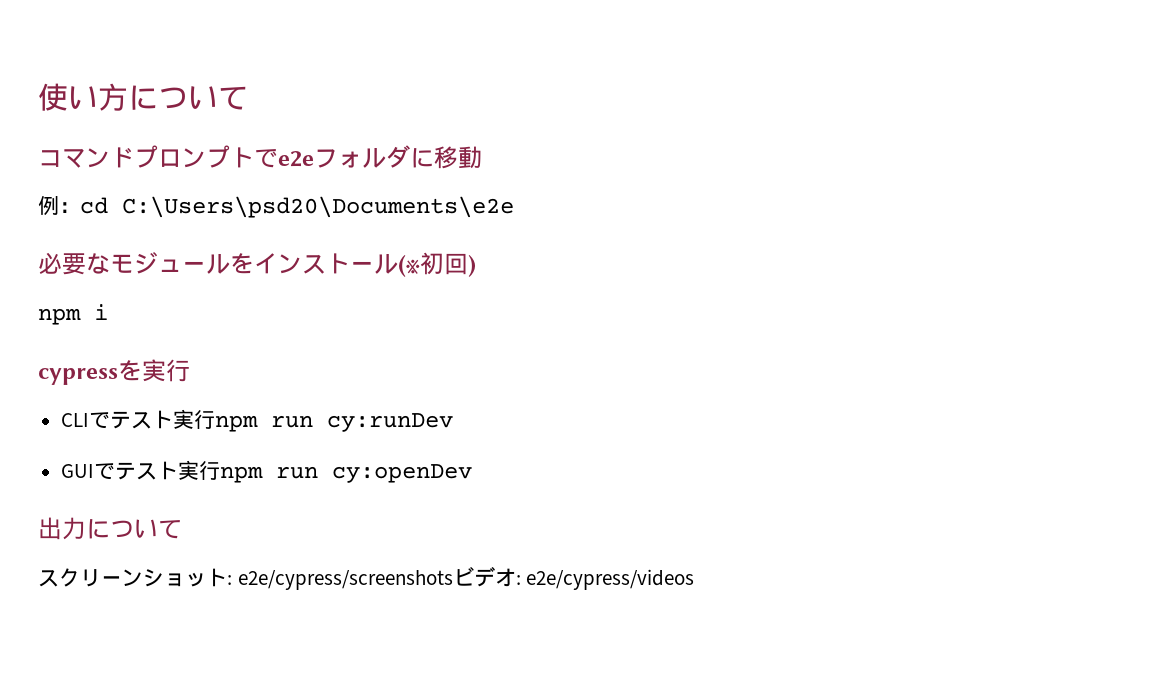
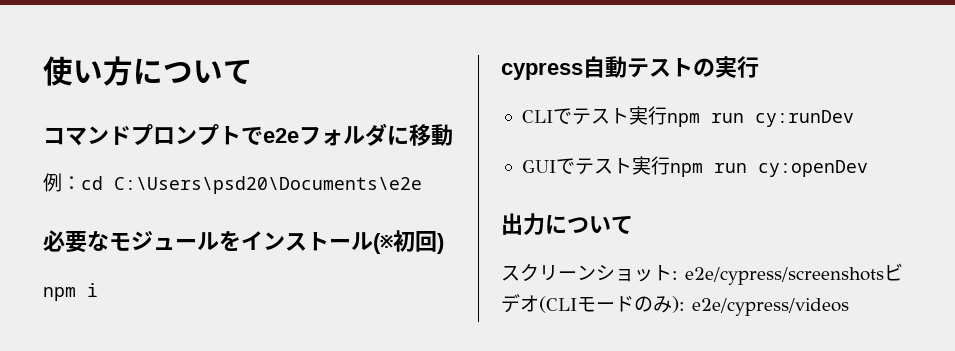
- cypressを実行
+ cypress自動テストの実行
- スクリーンショット: e2e/cypress/screenshotsビデオ: e2e/cypress/videos
+ スクリーンショット: e2e/cypress/screenshotsビデオ(CLIモードのみ): e2e/cypress/videos

